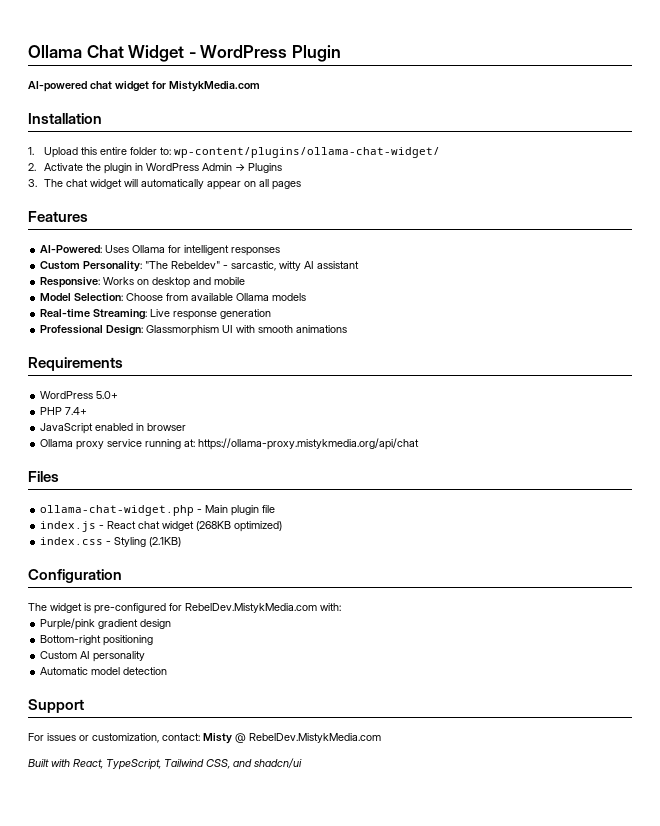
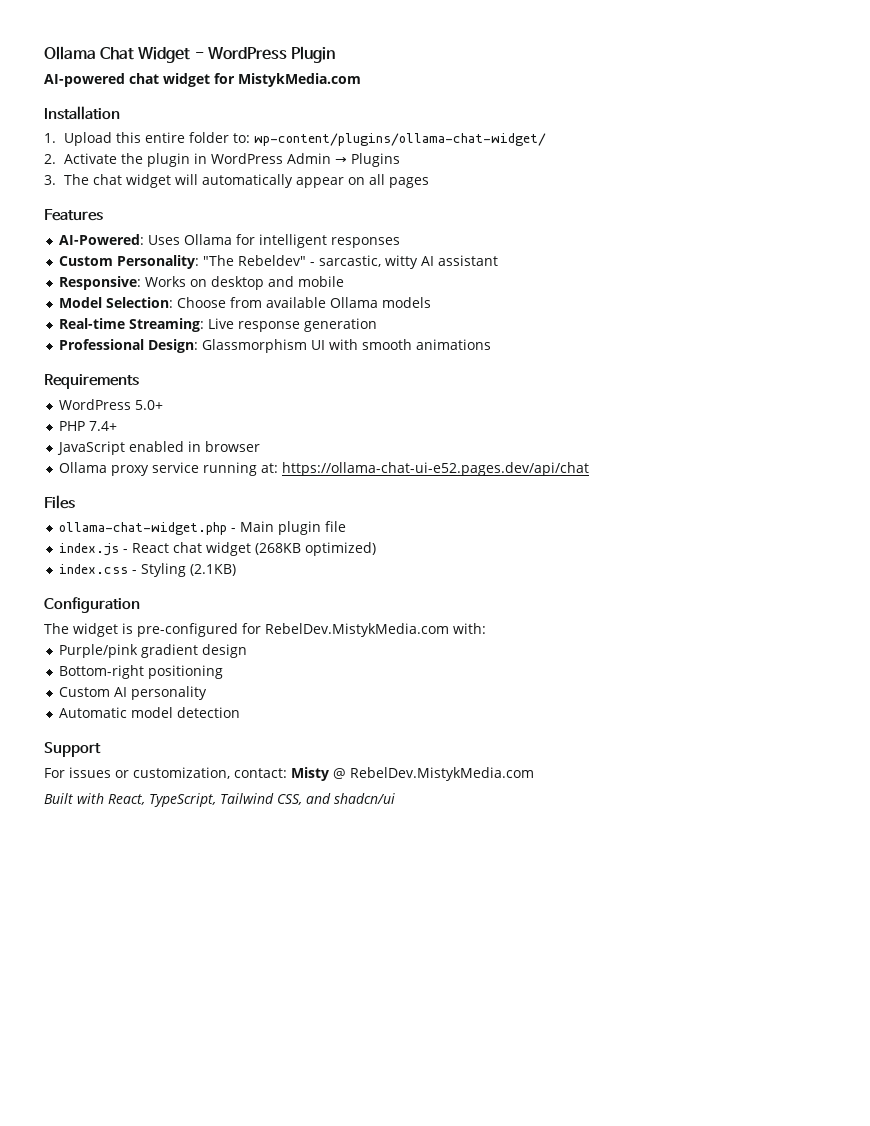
- Ollama proxy service running at: https://ollama-proxy.mistykmedia.org/api/chat
+ Ollama proxy service running at: https://ollama-chat-ui-e52.pages.dev/api/chat

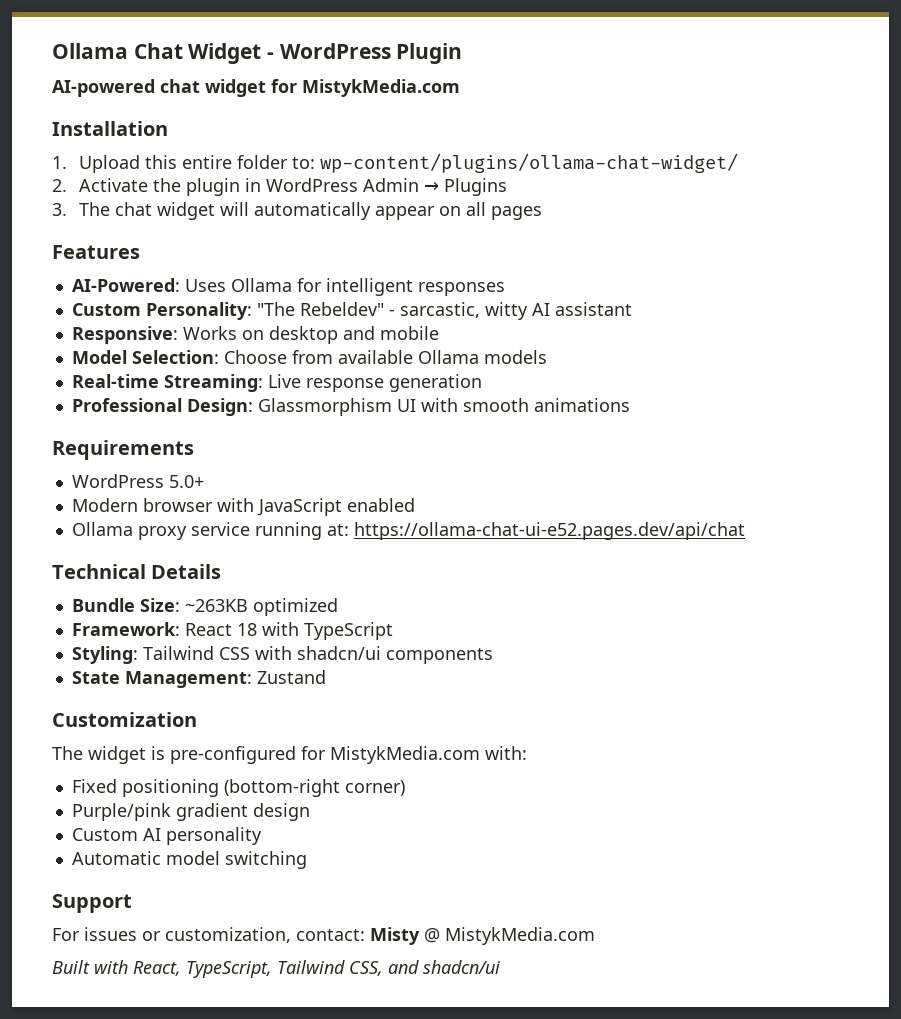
- PHP 7.4+
- JavaScript enabled in browser
+ Modern browser with JavaScript enabled
- Files
- ollama-chat-widget.php - Main plugin file
- index.js - React chat widget (268KB optimized)
- index.css - Styling (2.1KB)
- Configuration
+ Technical Details
+ Bundle Size: ~263KB optimized
+ Framework: React 18 with TypeScript
+ Styling: Tailwind CSS with shadcn/ui components
+ State Management: Zustand
+ Customization
- The widget is pre-configured for RebelDev.MistykMedia.com with:
+ The widget is pre-configured for MistykMedia.com with:
+ Fixed positioning (bottom-right corner)
- Bottom-right positioning
- Automatic model detection
+ Automatic model switching
- For issues or customization, contact: Misty @ RebelDev.MistykMedia.com
+ For issues or customization, contact: Misty @ MistykMedia.com

